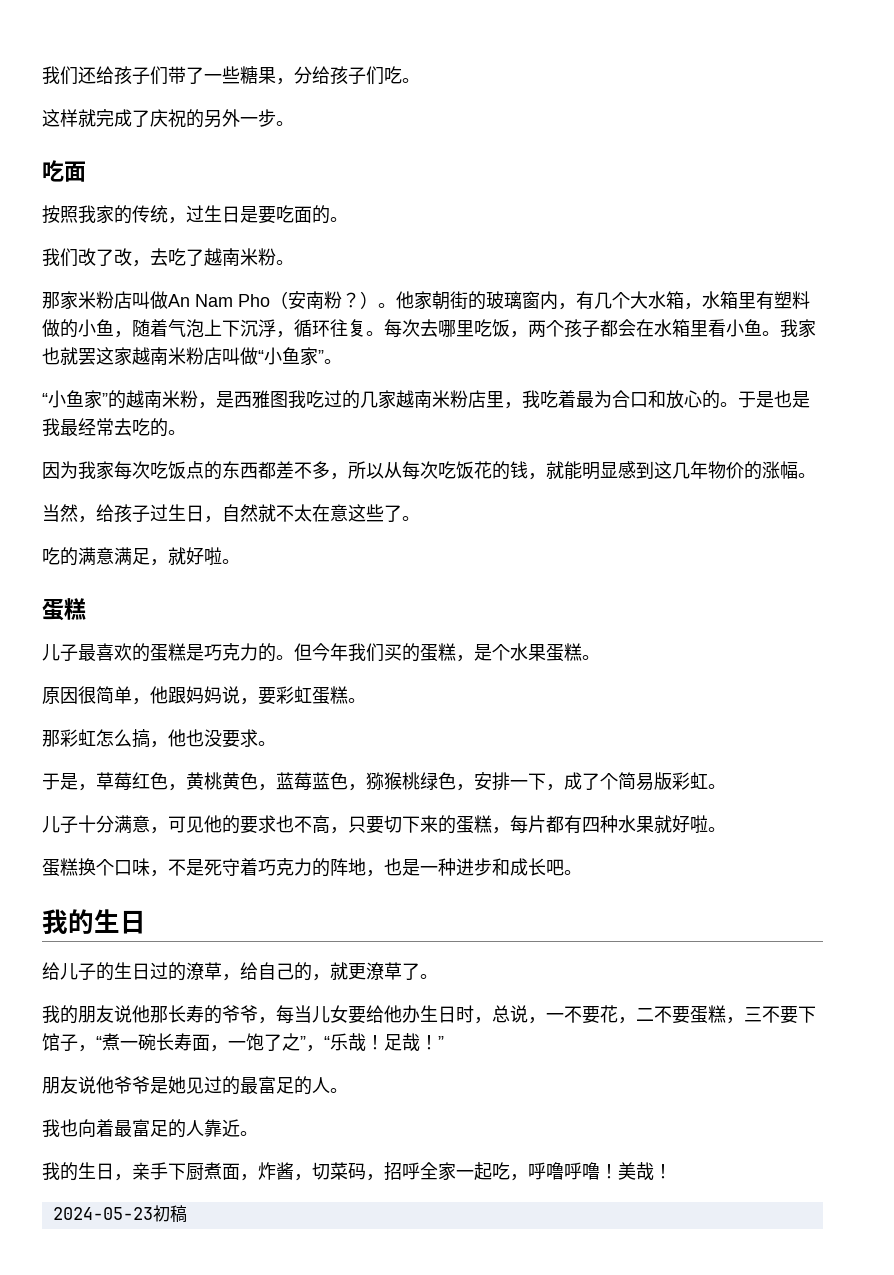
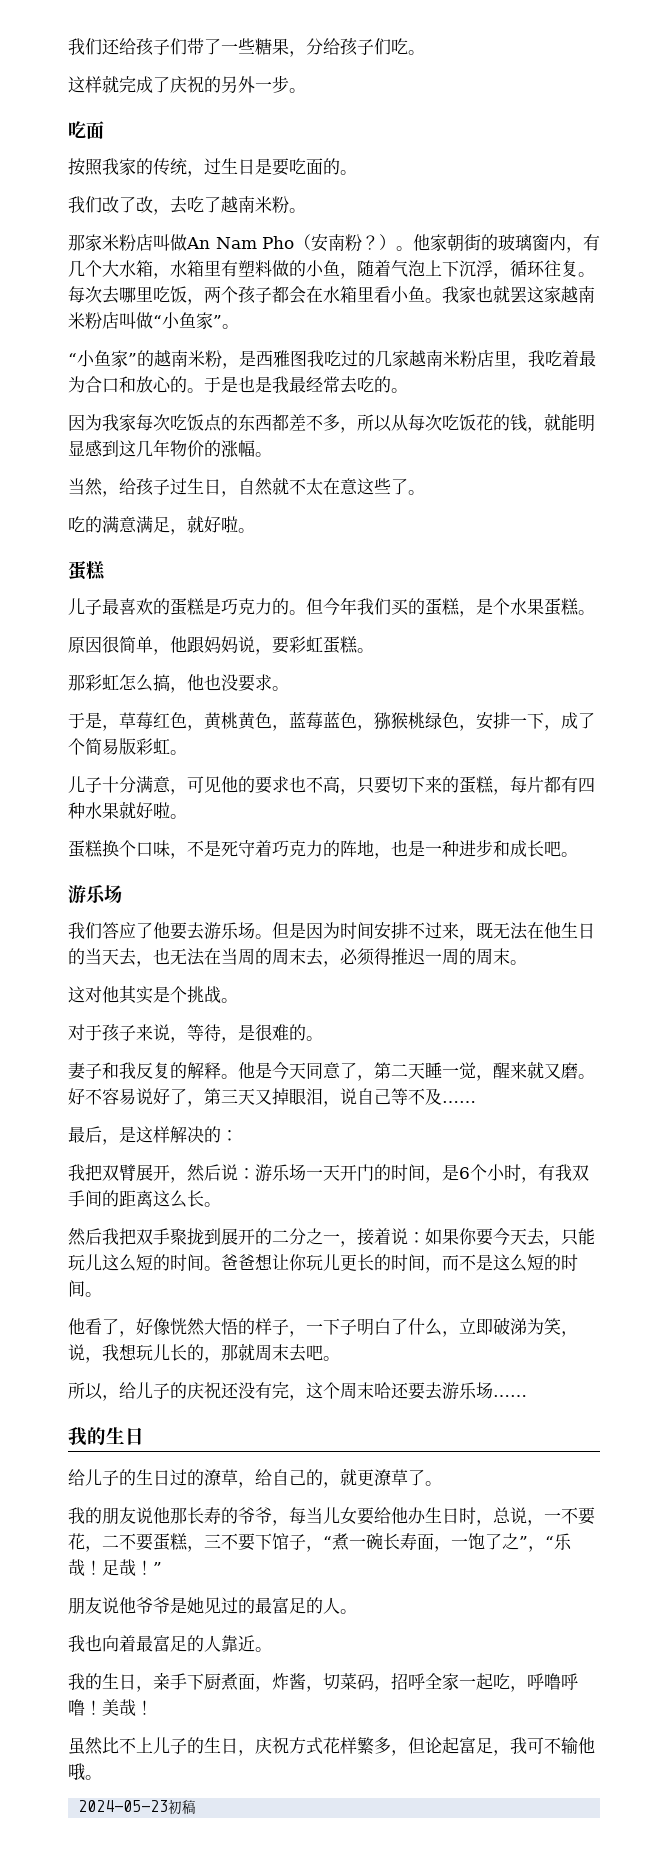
  蛋糕换个口味，不是死守着巧克力的阵地，也是一种进步和成长吧。
+ 游乐场
+ 我们答应了他要去游乐场。但是因为时间安排不过来，既无法在他生日的当天去，也无法在当周的周末去，必须得推迟一周的周末。
+ 这对他其实是个挑战。
+ 对于孩子来说，等待，是很难的。
+ 妻子和我反复的解释。他是今天同意了，第二天睡一觉，醒来就又磨。好不容易说好了，第三天又掉眼泪，说自己等不及……
+ 最后，是这样解决的：
+ 我把双臂展开，然后说：游乐场一天开门的时间，是6个小时，有我双手间的距离这么长。
+ 然后我把双手聚拢到展开的二分之一，接着说：如果你要今天去，只能玩儿这么短的时间。爸爸想让你玩儿更长的时间，而不是这么短的时间。
+ 他看了，好像恍然大悟的样子，一下子明白了什么，立即破涕为笑，说，我想玩儿长的，那就周末去吧。
+ 所以，给儿子的庆祝还没有完，这个周末哈还要去游乐场……
+ 虽然比不上儿子的生日，庆祝方式花样繁多，但论起富足，我可不输他哦。

